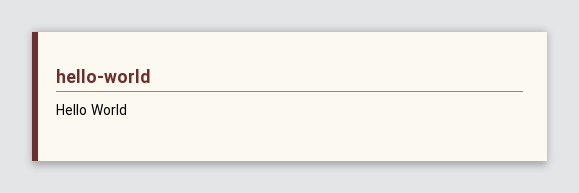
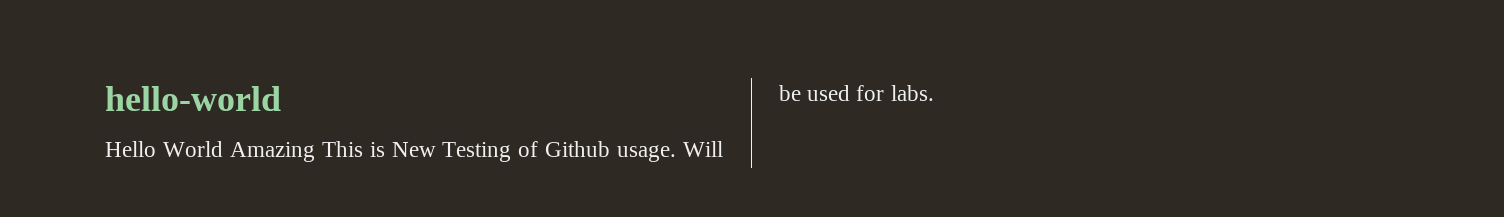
- Hello World
+ Hello World Amazing This is New Testing of Github usage. Will be used for labs.

